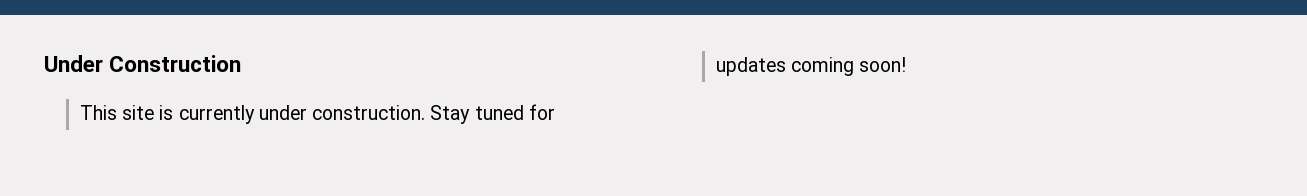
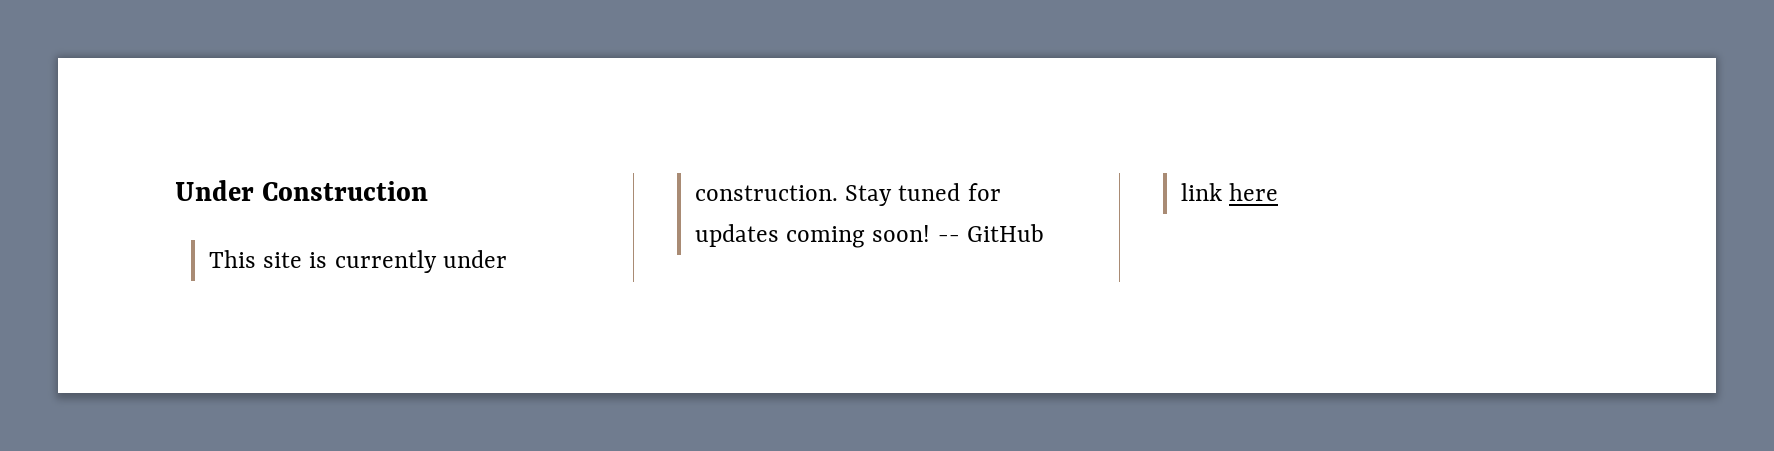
+ -- GitHub link here

